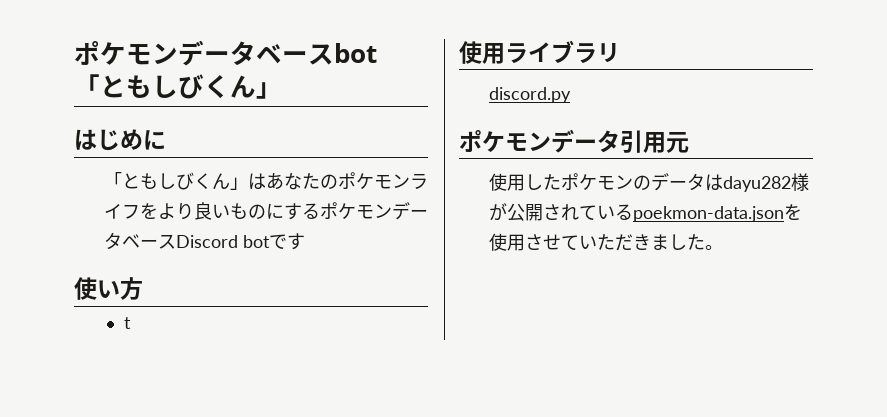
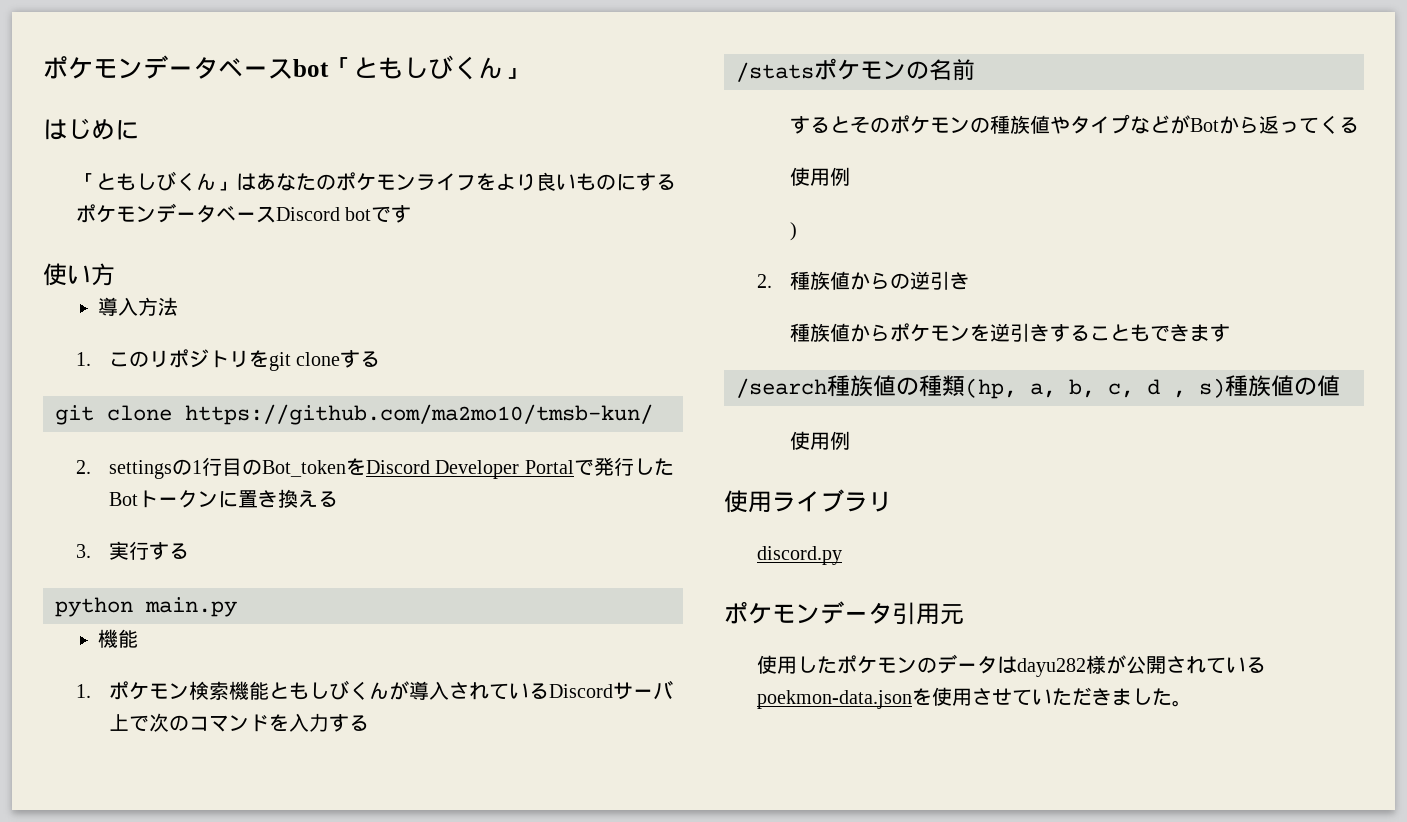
- t
+ 導入方法
+ 1.このリポジトリをgit cloneする
+ git clone https://github.com/ma2mo10/tmsb-kun/
+ 2. settingsの1行目のBot_tokenをDiscord Developer Portalで発行したBotトークンに置き換える
+ 3.実行する
+ python main.py
+ 機能
+ 1.ポケモン検索機能ともしびくんが導入されているDiscordサーバ上で次のコマンドを入力する
+ /statsポケモンの名前
+ するとそのポケモンの種族値やタイプなどがBotから返ってくる
+ 使用例
+ )
+ 2.種族値からの逆引き
+ 種族値からポケモンを逆引きすることもできます
+ /search種族値の種類(hp, a, b, c, d , s)種族値の値
+ 使用例

